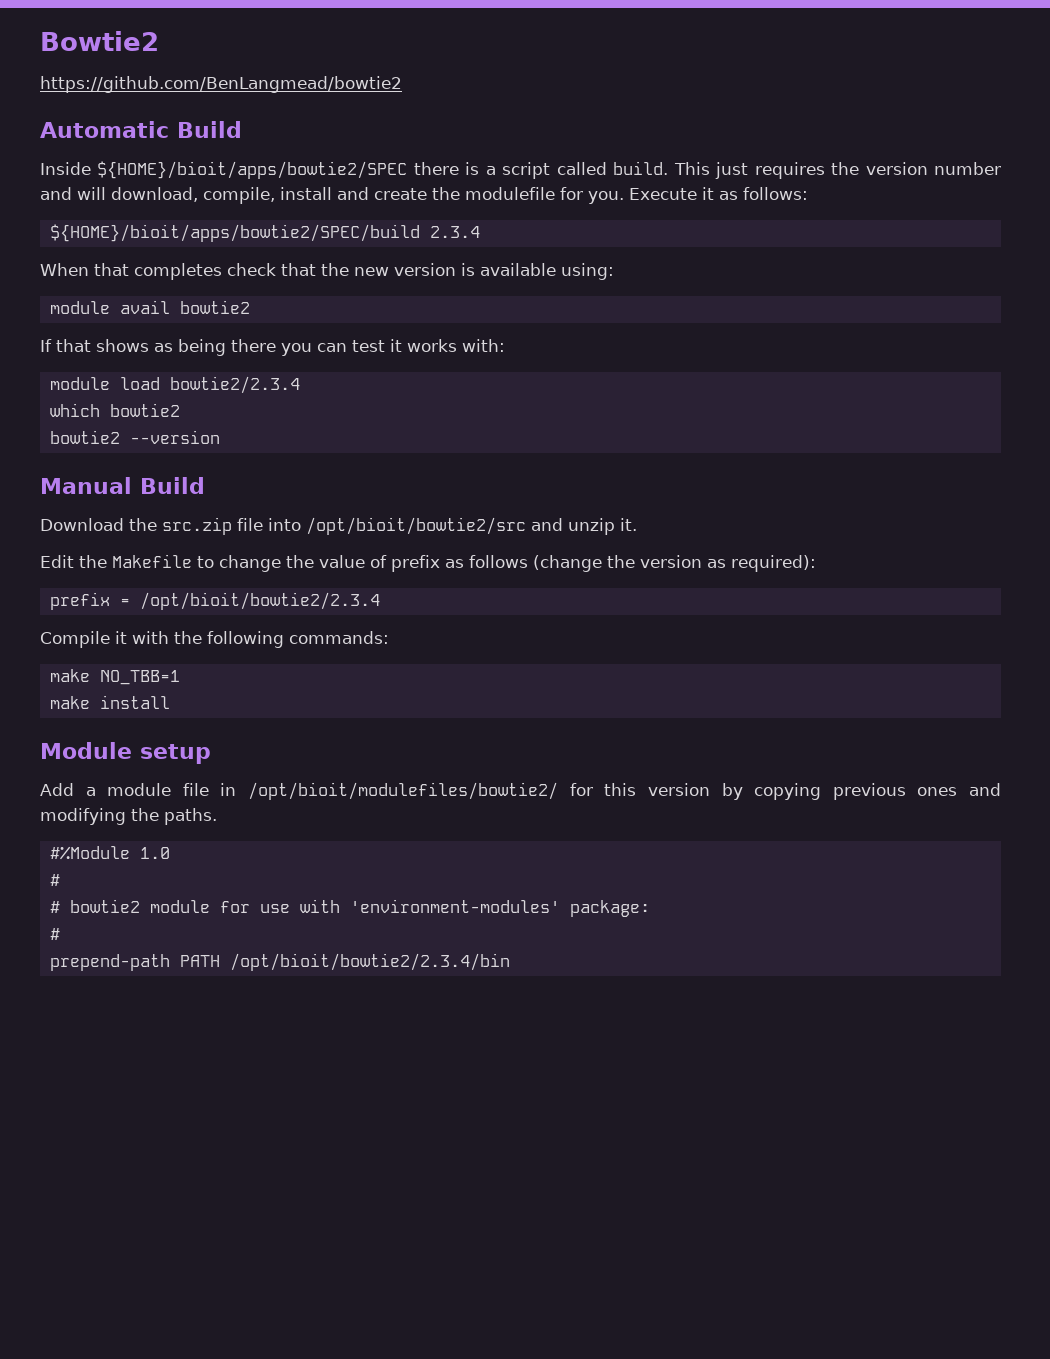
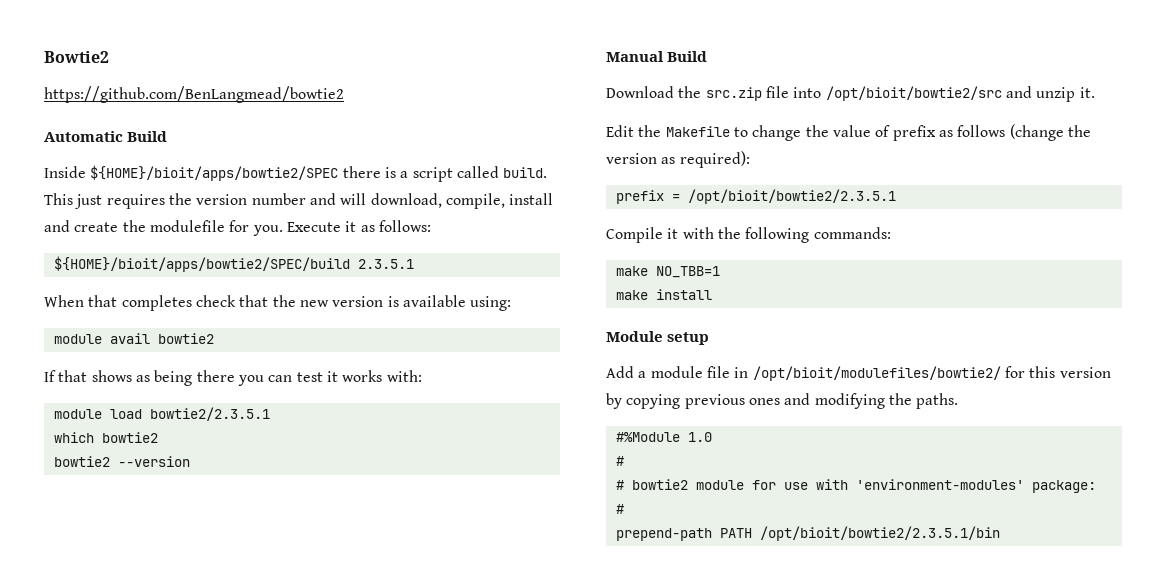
- ${HOME}/bioit/apps/bowtie2/SPEC/build 2.3.4
+ ${HOME}/bioit/apps/bowtie2/SPEC/build 2.3.5.1
- module load bowtie2/2.3.4
+ module load bowtie2/2.3.5.1
- prefix = /opt/bioit/bowtie2/2.3.4
+ prefix = /opt/bioit/bowtie2/2.3.5.1
- prepend-path PATH /opt/bioit/bowtie2/2.3.4/bin
+ prepend-path PATH /opt/bioit/bowtie2/2.3.5.1/bin

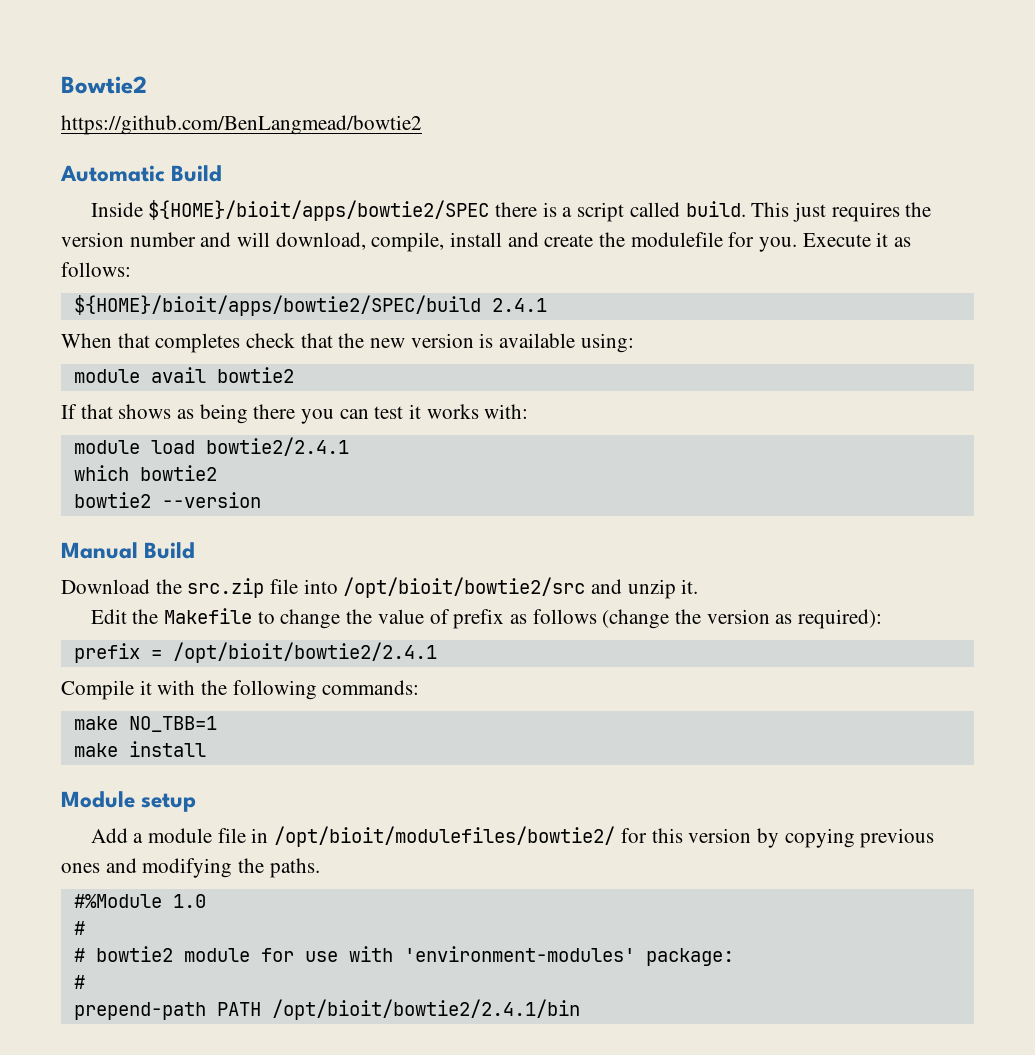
- ${HOME}/bioit/apps/bowtie2/SPEC/build 2.3.5.1
+ ${HOME}/bioit/apps/bowtie2/SPEC/build 2.4.1
- module load bowtie2/2.3.5.1
+ module load bowtie2/2.4.1
- prefix = /opt/bioit/bowtie2/2.3.5.1
+ prefix = /opt/bioit/bowtie2/2.4.1
- prepend-path PATH /opt/bioit/bowtie2/2.3.5.1/bin
+ prepend-path PATH /opt/bioit/bowtie2/2.4.1/bin

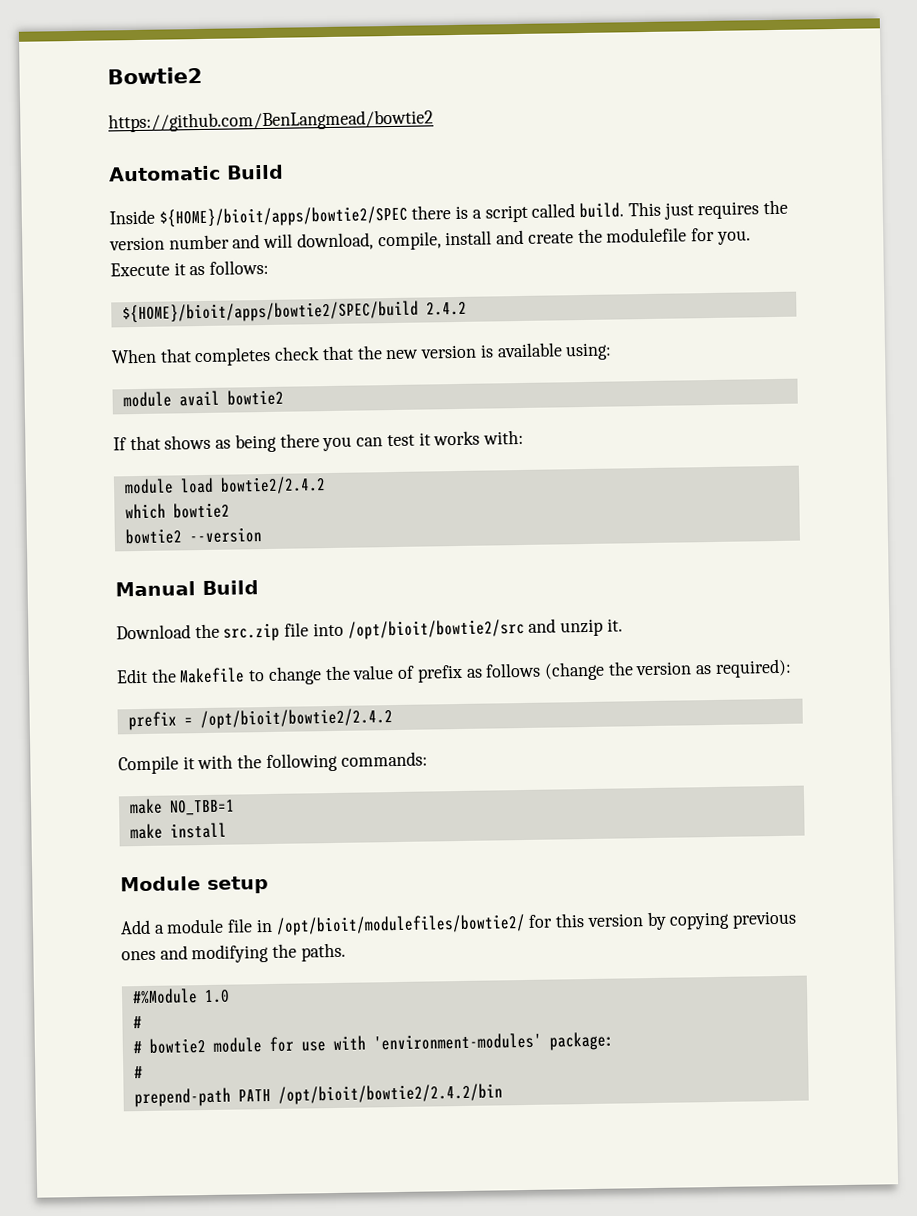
- ${HOME}/bioit/apps/bowtie2/SPEC/build 2.4.1
+ ${HOME}/bioit/apps/bowtie2/SPEC/build 2.4.2
- module load bowtie2/2.4.1
+ module load bowtie2/2.4.2
- prefix = /opt/bioit/bowtie2/2.4.1
+ prefix = /opt/bioit/bowtie2/2.4.2
- prepend-path PATH /opt/bioit/bowtie2/2.4.1/bin
+ prepend-path PATH /opt/bioit/bowtie2/2.4.2/bin

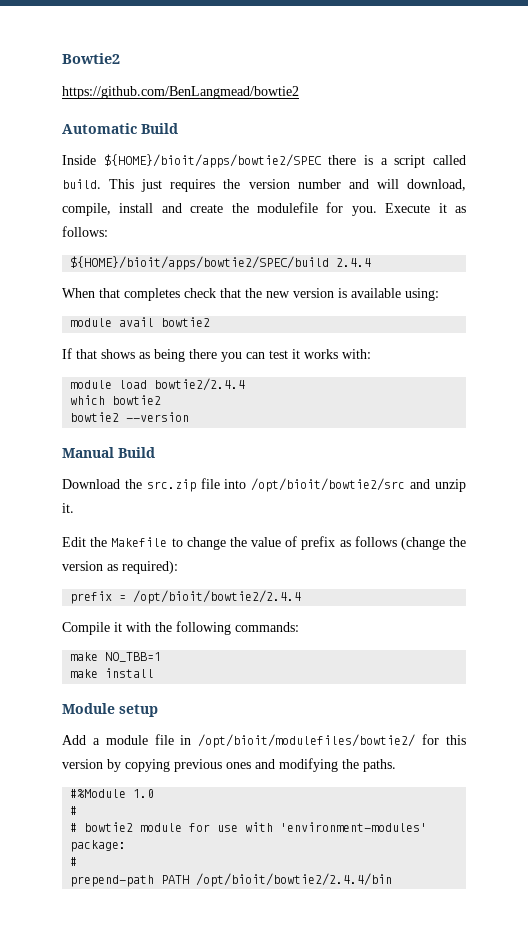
- ${HOME}/bioit/apps/bowtie2/SPEC/build 2.4.2
+ ${HOME}/bioit/apps/bowtie2/SPEC/build 2.4.4
- module load bowtie2/2.4.2
+ module load bowtie2/2.4.4
- prefix = /opt/bioit/bowtie2/2.4.2
+ prefix = /opt/bioit/bowtie2/2.4.4
- prepend-path PATH /opt/bioit/bowtie2/2.4.2/bin
+ prepend-path PATH /opt/bioit/bowtie2/2.4.4/bin

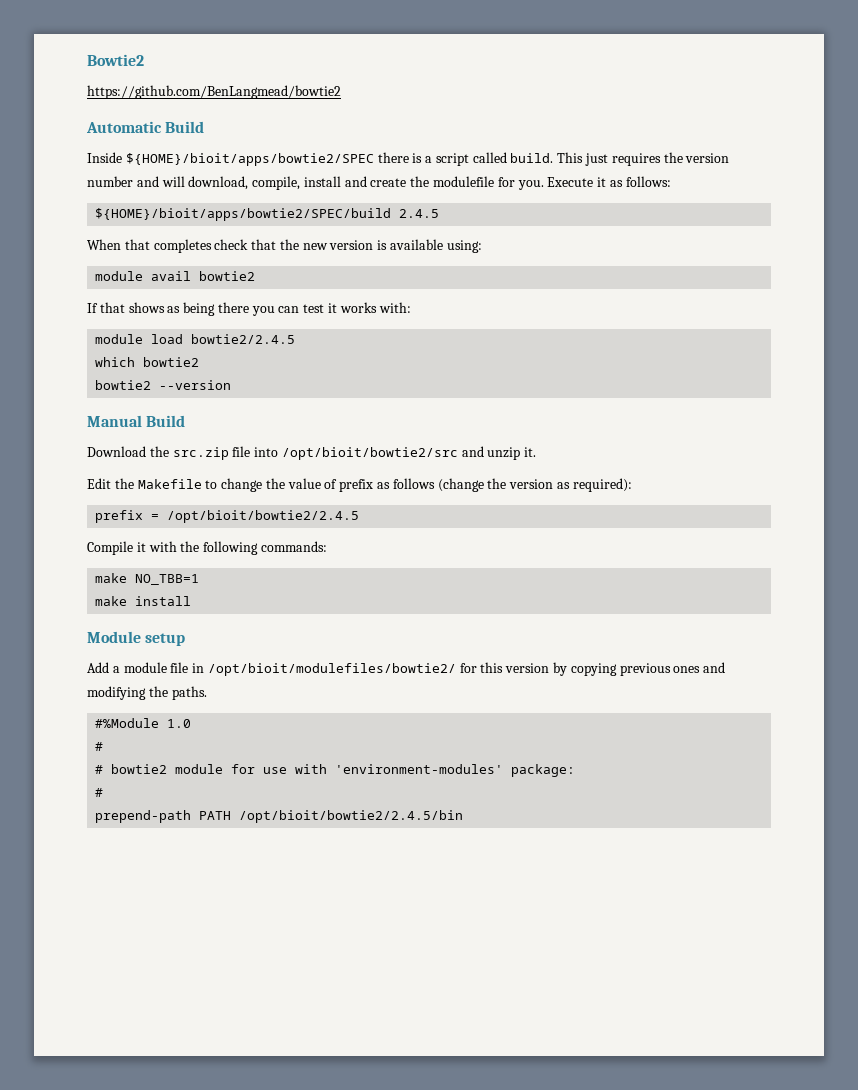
- ${HOME}/bioit/apps/bowtie2/SPEC/build 2.4.4
+ ${HOME}/bioit/apps/bowtie2/SPEC/build 2.4.5
- module load bowtie2/2.4.4
+ module load bowtie2/2.4.5
- prefix = /opt/bioit/bowtie2/2.4.4
+ prefix = /opt/bioit/bowtie2/2.4.5
- prepend-path PATH /opt/bioit/bowtie2/2.4.4/bin
+ prepend-path PATH /opt/bioit/bowtie2/2.4.5/bin

